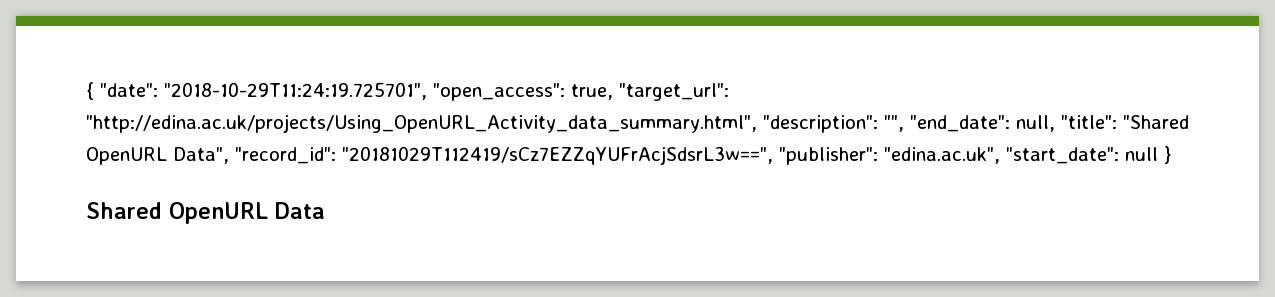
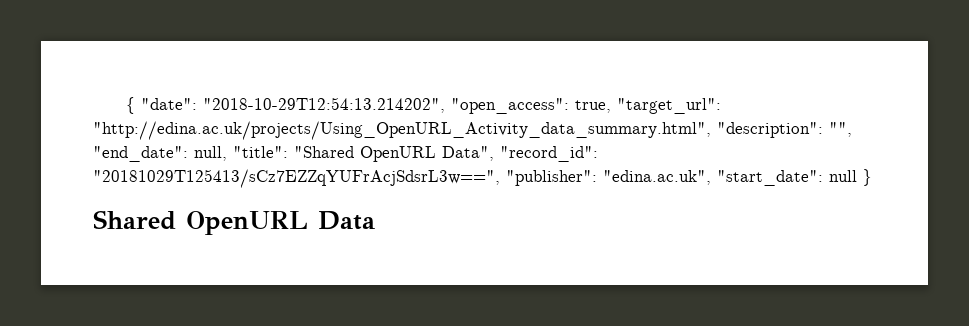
- { "date": "2018-10-29T11:24:19.725701", "open_access": true, "target_url": "http://edina.ac.uk/projects/Using_OpenURL_Activity_data_summary.html", "description": "", "end_date": null, "title": "Shared OpenURL Data", "record_id": "20181029T112419/sCz7EZZqYUFrAcjSdsrL3w==", "publisher": "edina.ac.uk", "start_date": null }
+ { "date": "2018-10-29T12:54:13.214202", "open_access": true, "target_url": "http://edina.ac.uk/projects/Using_OpenURL_Activity_data_summary.html", "description": "", "end_date": null, "title": "Shared OpenURL Data", "record_id": "20181029T125413/sCz7EZZqYUFrAcjSdsrL3w==", "publisher": "edina.ac.uk", "start_date": null }

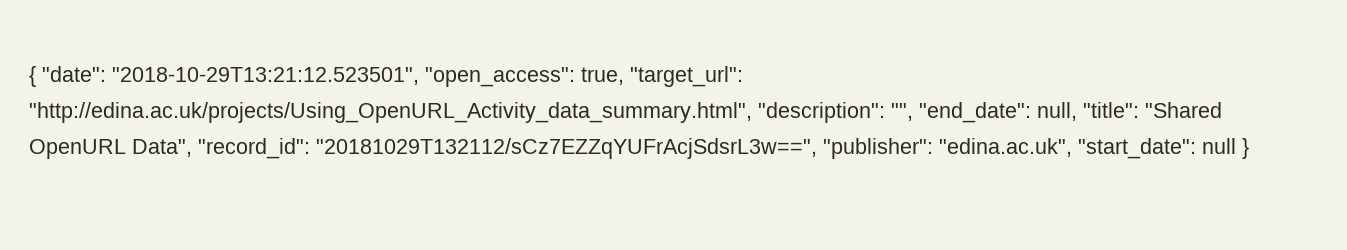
- { "date": "2018-10-29T12:54:13.214202", "open_access": true, "target_url": "http://edina.ac.uk/projects/Using_OpenURL_Activity_data_summary.html", "description": "", "end_date": null, "title": "Shared OpenURL Data", "record_id": "20181029T125413/sCz7EZZqYUFrAcjSdsrL3w==", "publisher": "edina.ac.uk", "start_date": null }
+ { "date": "2018-10-29T13:21:12.523501", "open_access": true, "target_url": "http://edina.ac.uk/projects/Using_OpenURL_Activity_data_summary.html", "description": "", "end_date": null, "title": "Shared OpenURL Data", "record_id": "20181029T132112/sCz7EZZqYUFrAcjSdsrL3w==", "publisher": "edina.ac.uk", "start_date": null }
- Shared OpenURL Data

